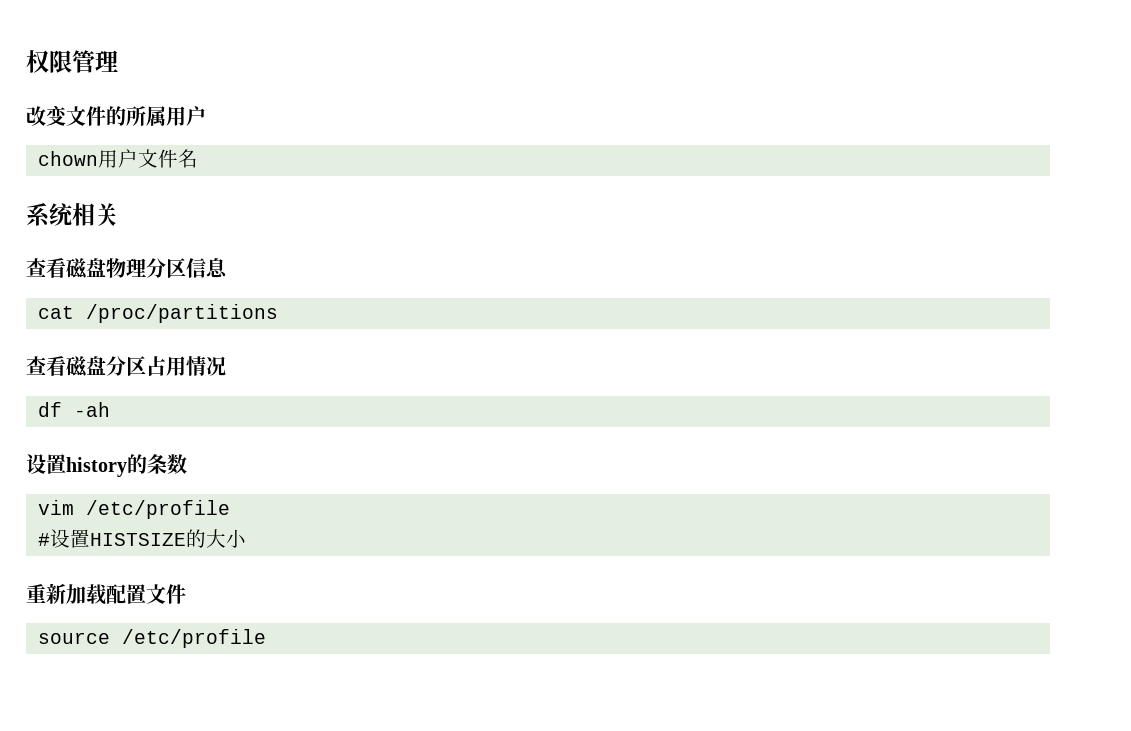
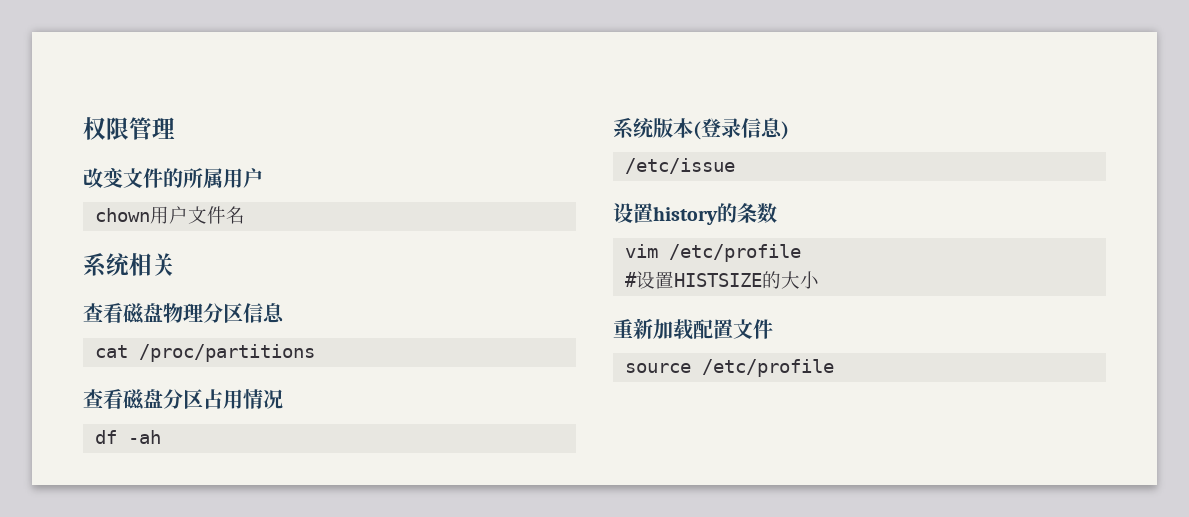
+ 系统版本(登录信息)
+ /etc/issue

